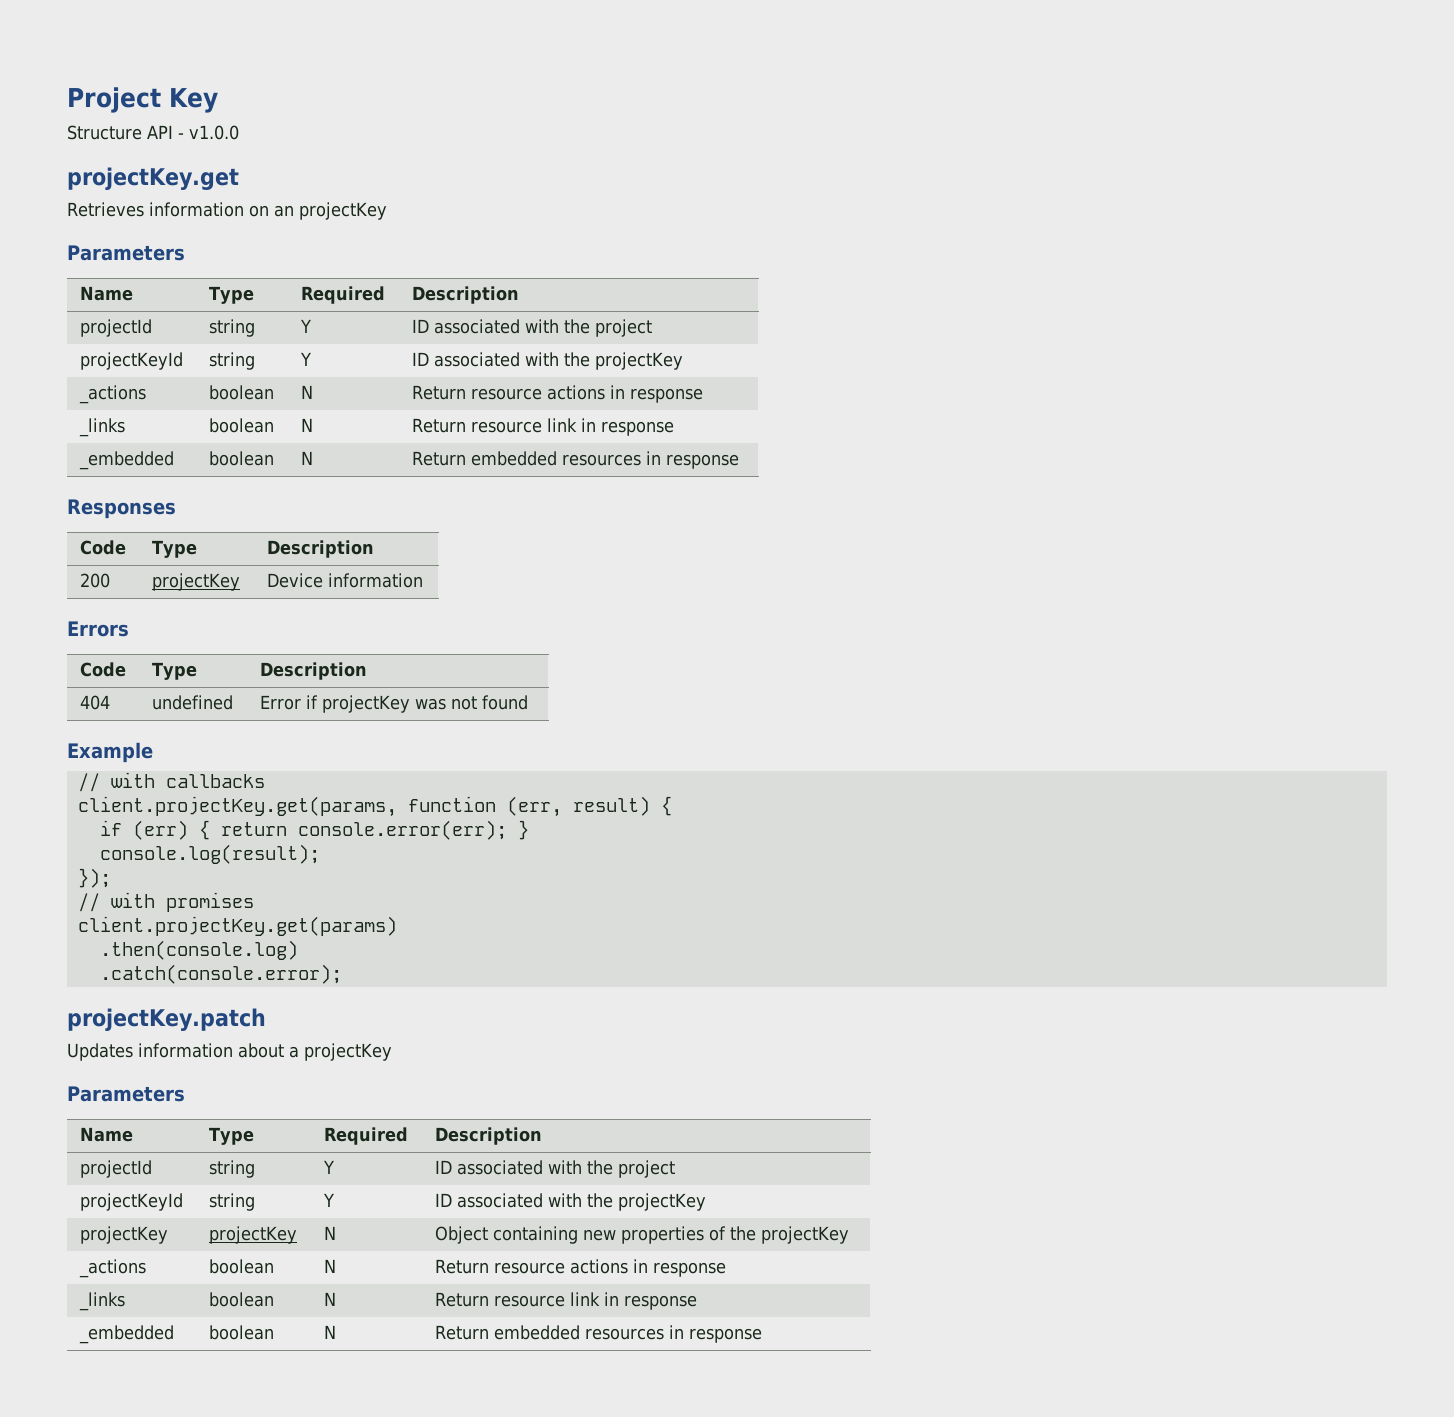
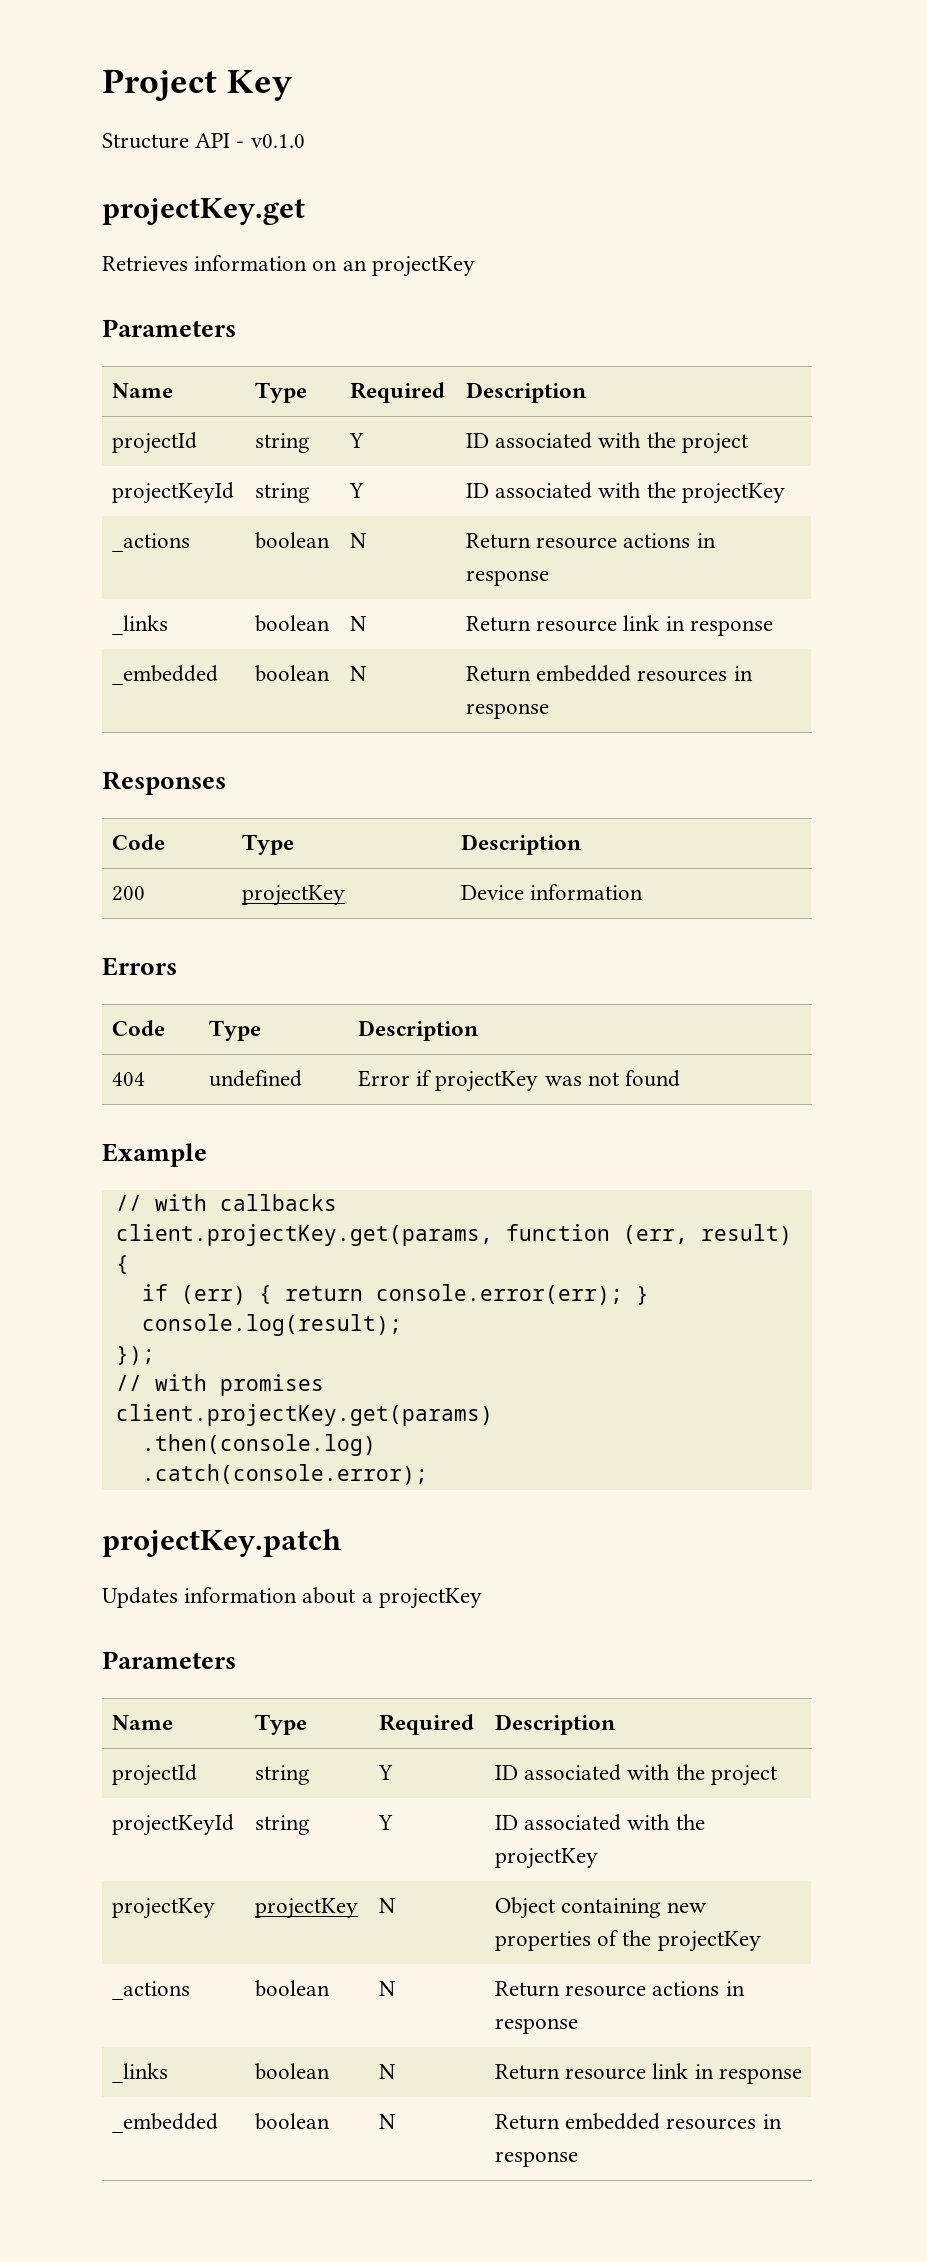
- Structure API - v1.0.0
+ Structure API - v0.1.0

